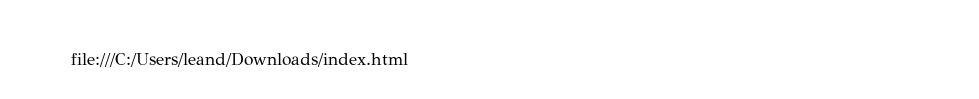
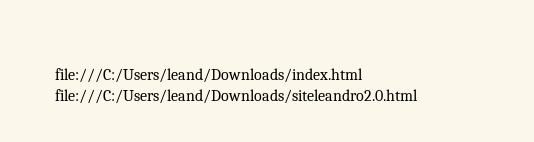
- file:///C:/Users/leand/Downloads/index.html
+ file:///C:/Users/leand/Downloads/index.html file:///C:/Users/leand/Downloads/siteleandro2.0.html

